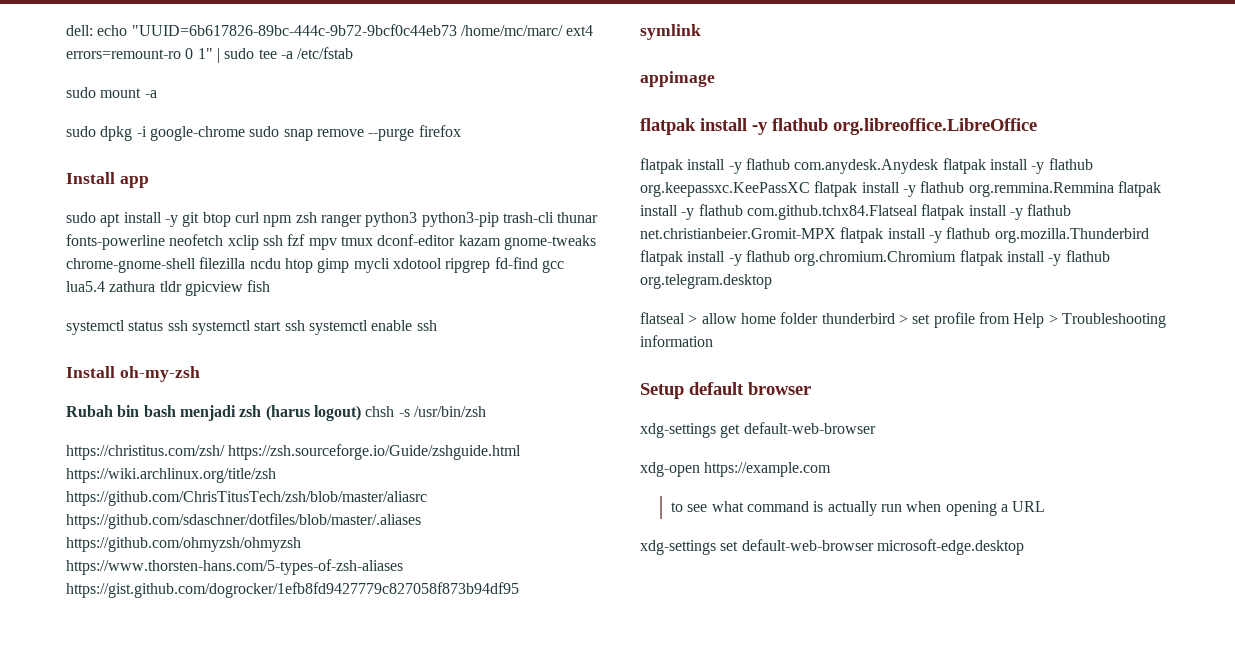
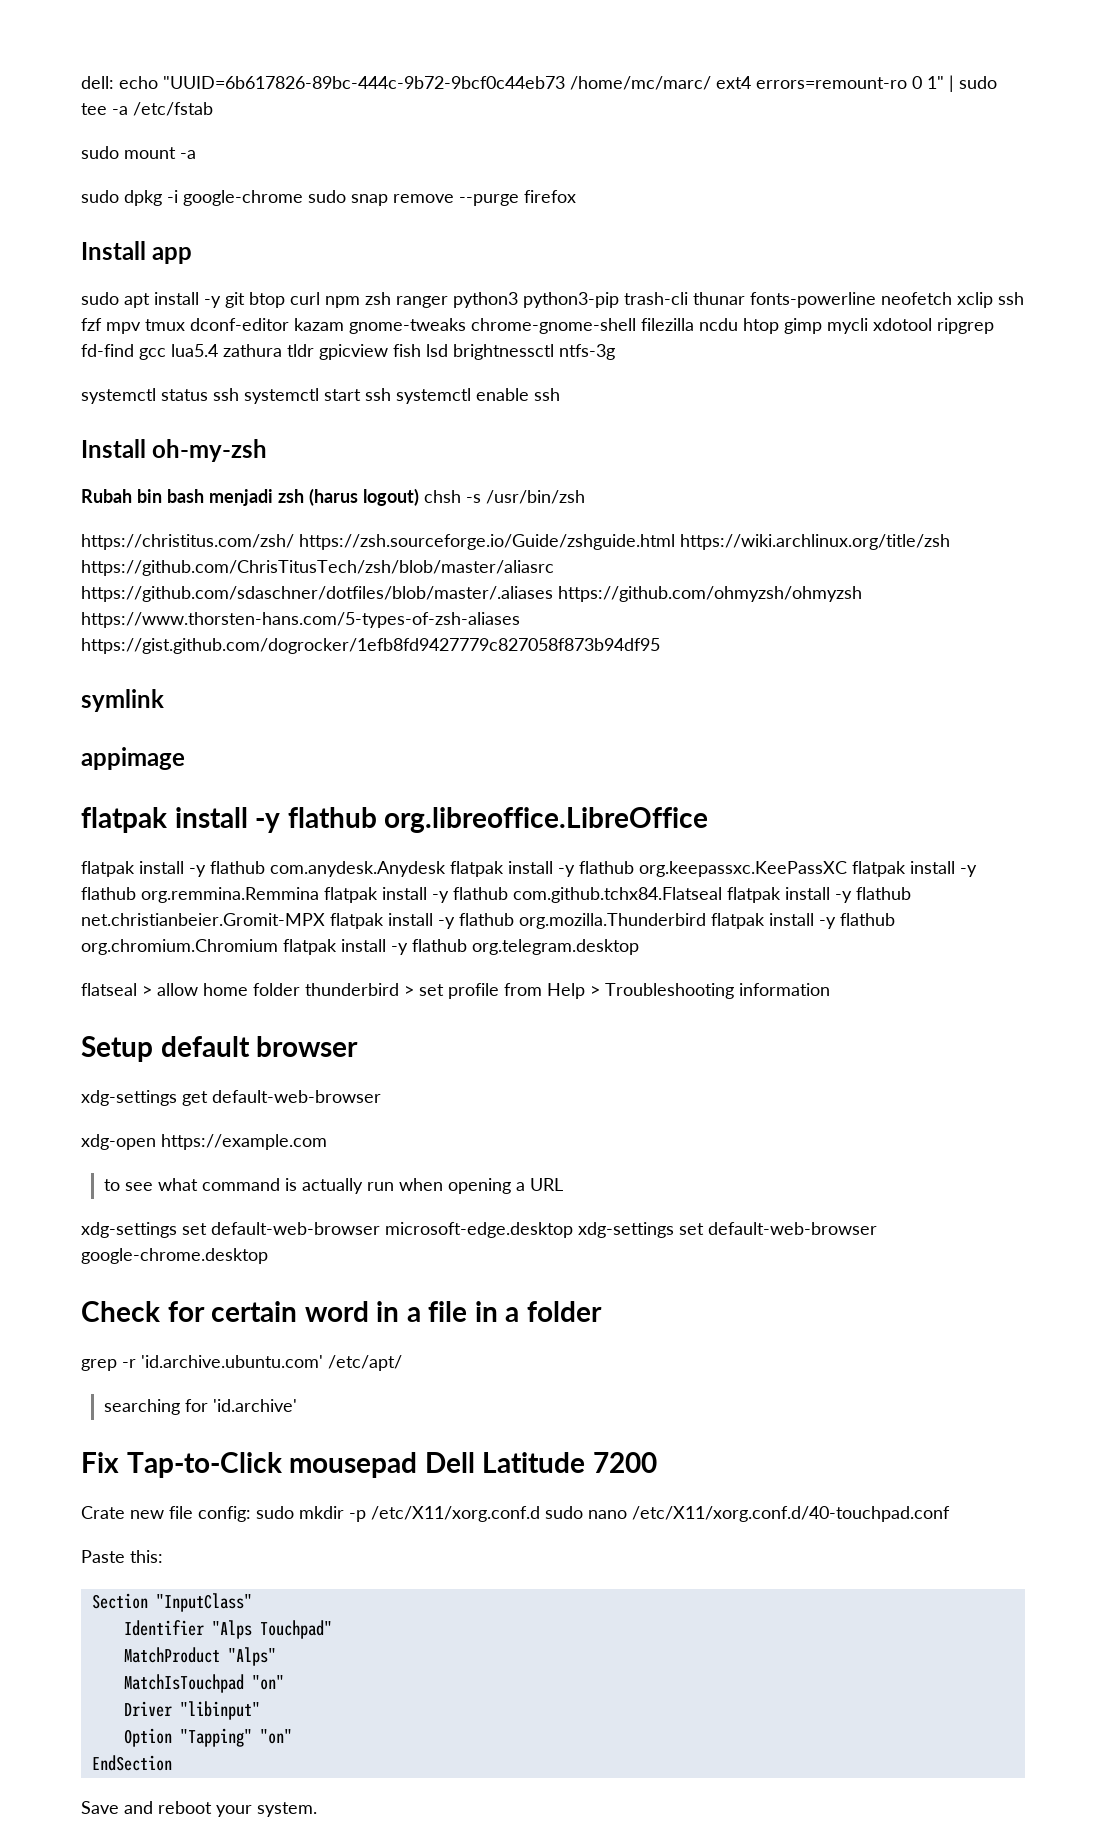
- sudo apt install -y git btop curl npm zsh ranger python3 python3-pip trash-cli thunar fonts-powerline neofetch xclip ssh fzf mpv tmux dconf-editor kazam gnome-tweaks chrome-gnome-shell filezilla ncdu htop gimp mycli xdotool ripgrep fd-find gcc lua5.4 zathura tldr gpicview fish
+ sudo apt install -y git btop curl npm zsh ranger python3 python3-pip trash-cli thunar fonts-powerline neofetch xclip ssh fzf mpv tmux dconf-editor kazam gnome-tweaks chrome-gnome-shell filezilla ncdu htop gimp mycli xdotool ripgrep fd-find gcc lua5.4 zathura tldr gpicview fish lsd brightnessctl ntfs-3g
- xdg-settings set default-web-browser microsoft-edge.desktop
+ xdg-settings set default-web-browser microsoft-edge.desktop xdg-settings set default-web-browser google-chrome.desktop
+ Check for certain word in a file in a folder
+ grep -r 'id.archive.ubuntu.com' /etc/apt/
+ searching for 'id.archive'
+ Fix Tap-to-Click mousepad Dell Latitude 7200
+ Crate new file config: sudo mkdir -p /etc/X11/xorg.conf.d sudo nano /etc/X11/xorg.conf.d/40-touchpad.conf
+ Paste this:
+ Section "InputClass"
+ Identifier "Alps Touchpad"
+ MatchProduct "Alps"
+ MatchIsTouchpad "on"
+ Driver "libinput"
+ Option "Tapping" "on"
+ EndSection
+ Save and reboot your system.

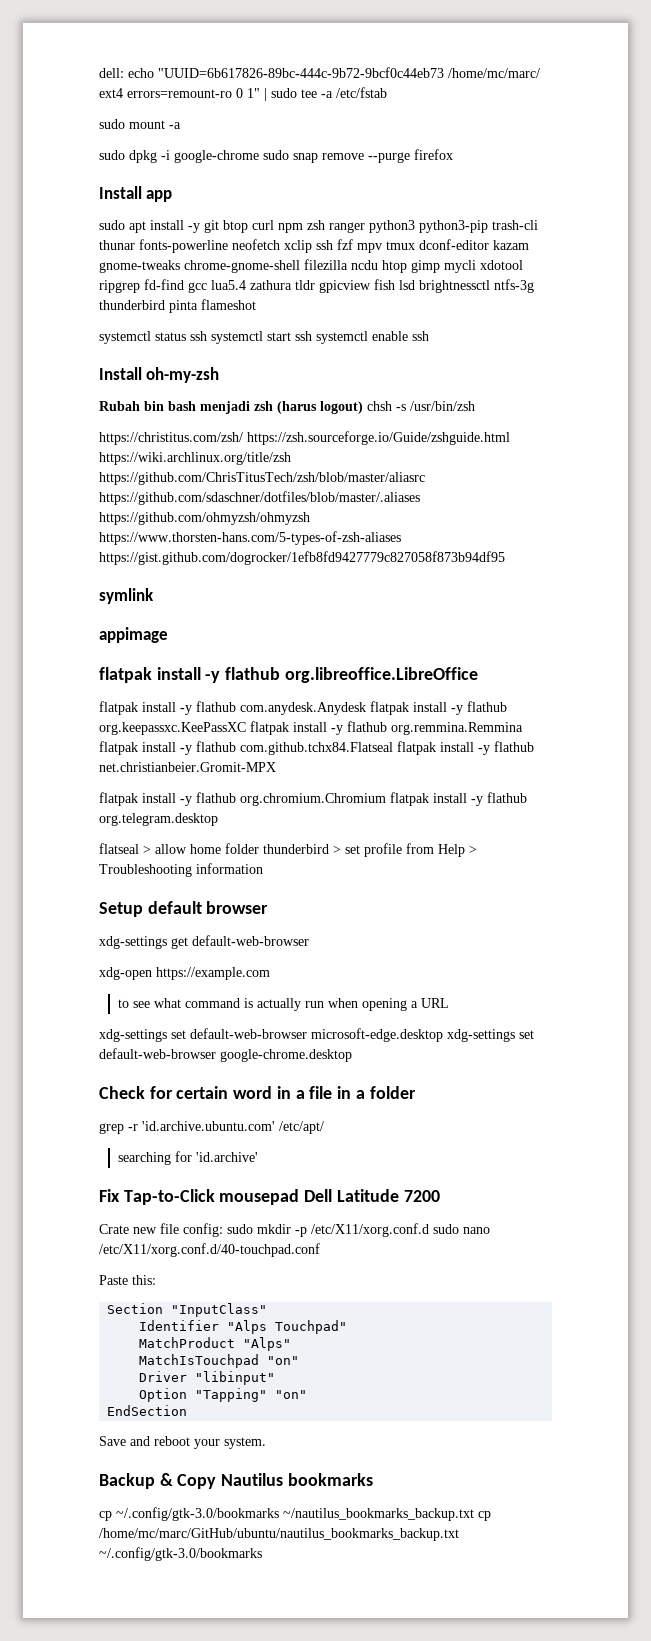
- sudo apt install -y git btop curl npm zsh ranger python3 python3-pip trash-cli thunar fonts-powerline neofetch xclip ssh fzf mpv tmux dconf-editor kazam gnome-tweaks chrome-gnome-shell filezilla ncdu htop gimp mycli xdotool ripgrep fd-find gcc lua5.4 zathura tldr gpicview fish lsd brightnessctl ntfs-3g
+ sudo apt install -y git btop curl npm zsh ranger python3 python3-pip trash-cli thunar fonts-powerline neofetch xclip ssh fzf mpv tmux dconf-editor kazam gnome-tweaks chrome-gnome-shell filezilla ncdu htop gimp mycli xdotool ripgrep fd-find gcc lua5.4 zathura tldr gpicview fish lsd brightnessctl ntfs-3g thunderbird pinta flameshot
- flatpak install -y flathub com.anydesk.Anydesk flatpak install -y flathub org.keepassxc.KeePassXC flatpak install -y flathub org.remmina.Remmina flatpak install -y flathub com.github.tchx84.Flatseal flatpak install -y flathub net.christianbeier.Gromit-MPX flatpak install -y flathub org.mozilla.Thunderbird flatpak install -y flathub org.chromium.Chromium flatpak install -y flathub org.telegram.desktop
+ flatpak install -y flathub com.anydesk.Anydesk flatpak install -y flathub org.keepassxc.KeePassXC flatpak install -y flathub org.remmina.Remmina flatpak install -y flathub com.github.tchx84.Flatseal flatpak install -y flathub net.christianbeier.Gromit-MPX
+ flatpak install -y flathub org.chromium.Chromium flatpak install -y flathub org.telegram.desktop
+ Backup & Copy Nautilus bookmarks
+ cp ~/.config/gtk-3.0/bookmarks ~/nautilus_bookmarks_backup.txt cp /home/mc/marc/GitHub/ubuntu/nautilus_bookmarks_backup.txt ~/.config/gtk-3.0/bookmarks

